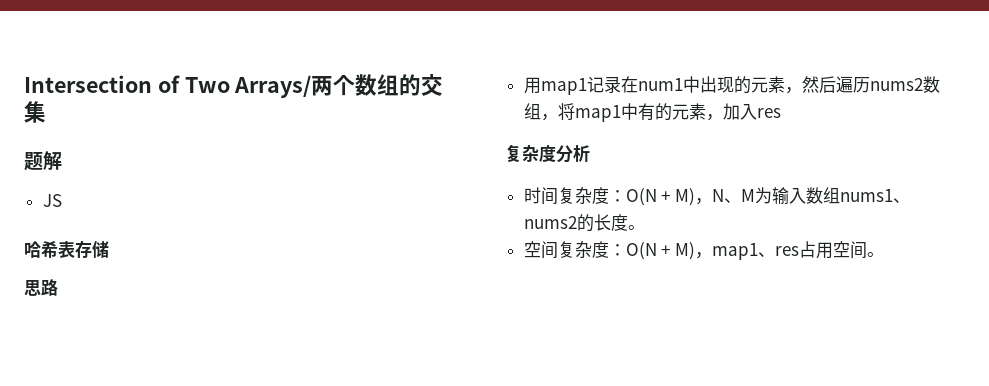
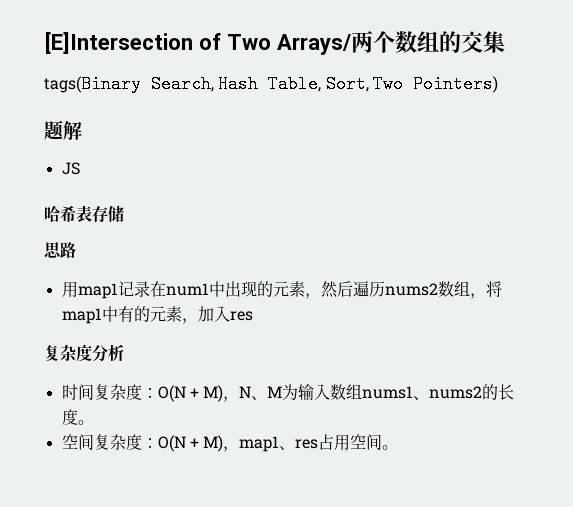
- Intersection of Two Arrays/两个数组的交集
+ [E]Intersection of Two Arrays/两个数组的交集
+ tags(Binary Search, Hash Table, Sort, Two Pointers)

